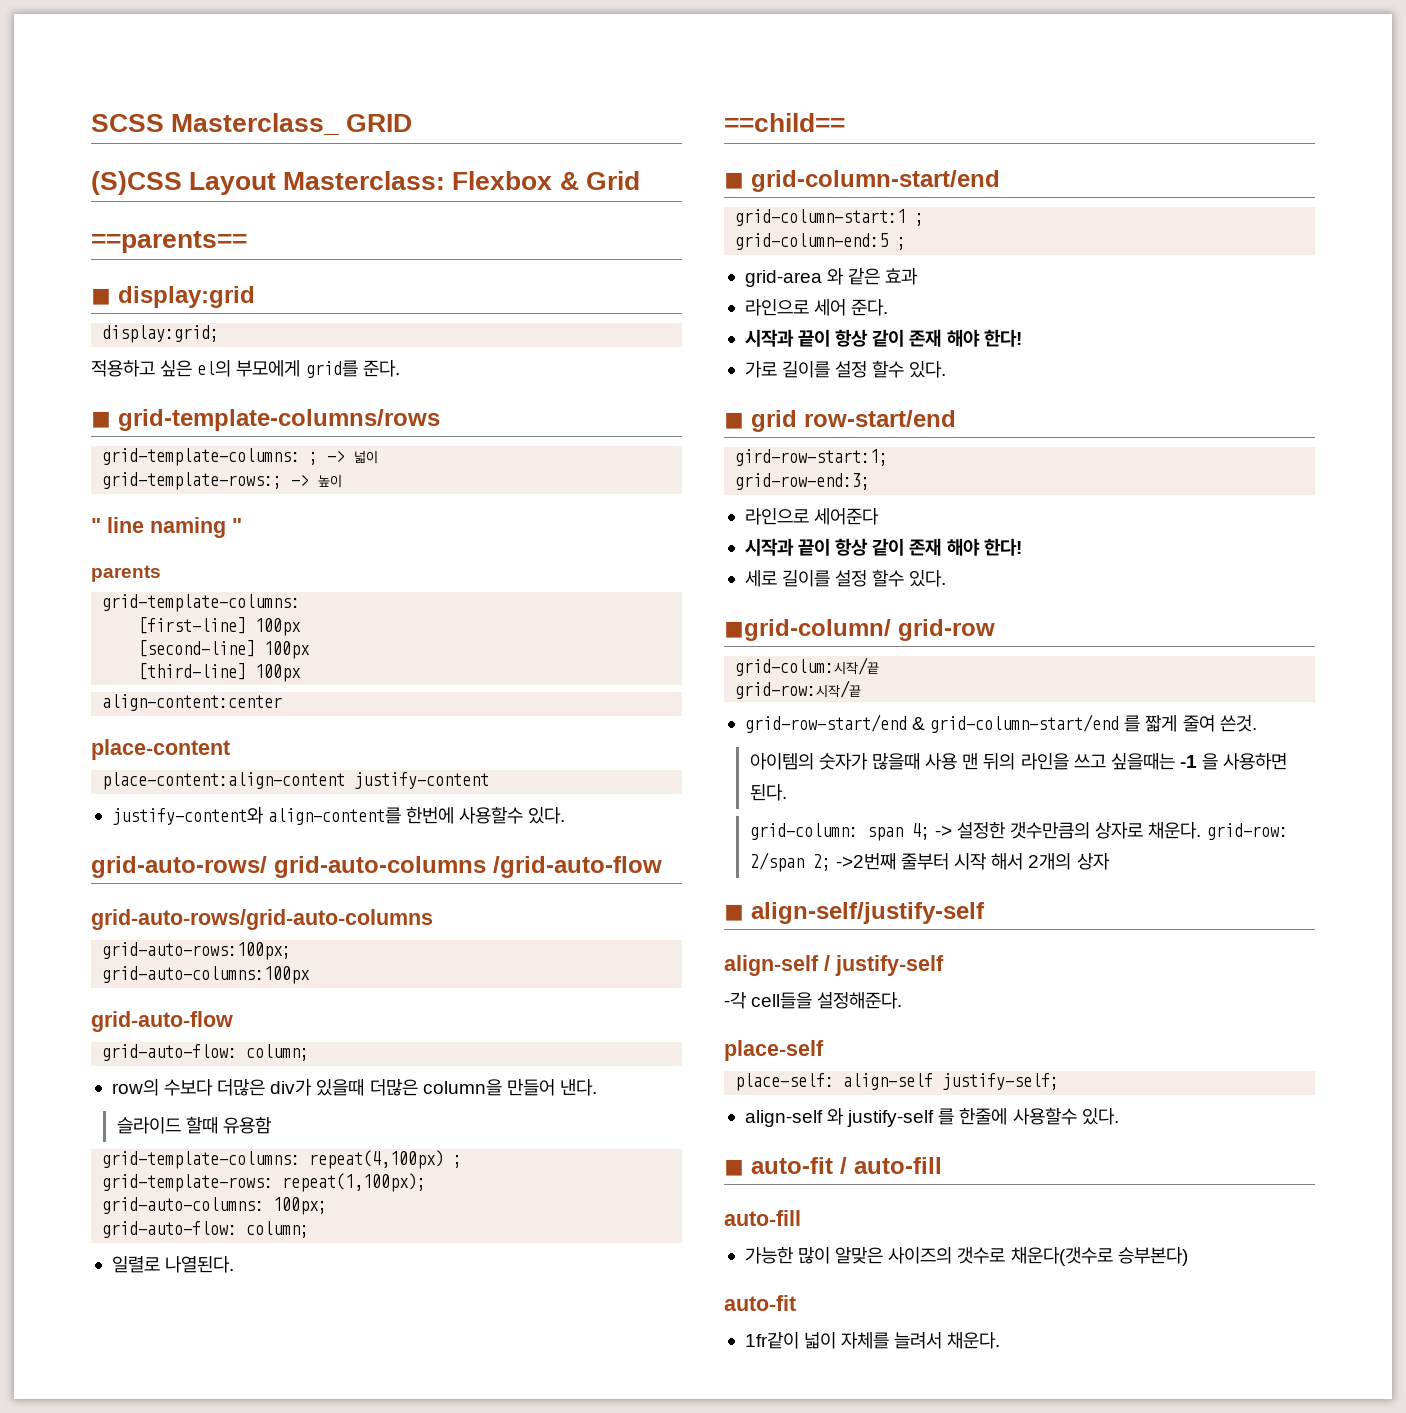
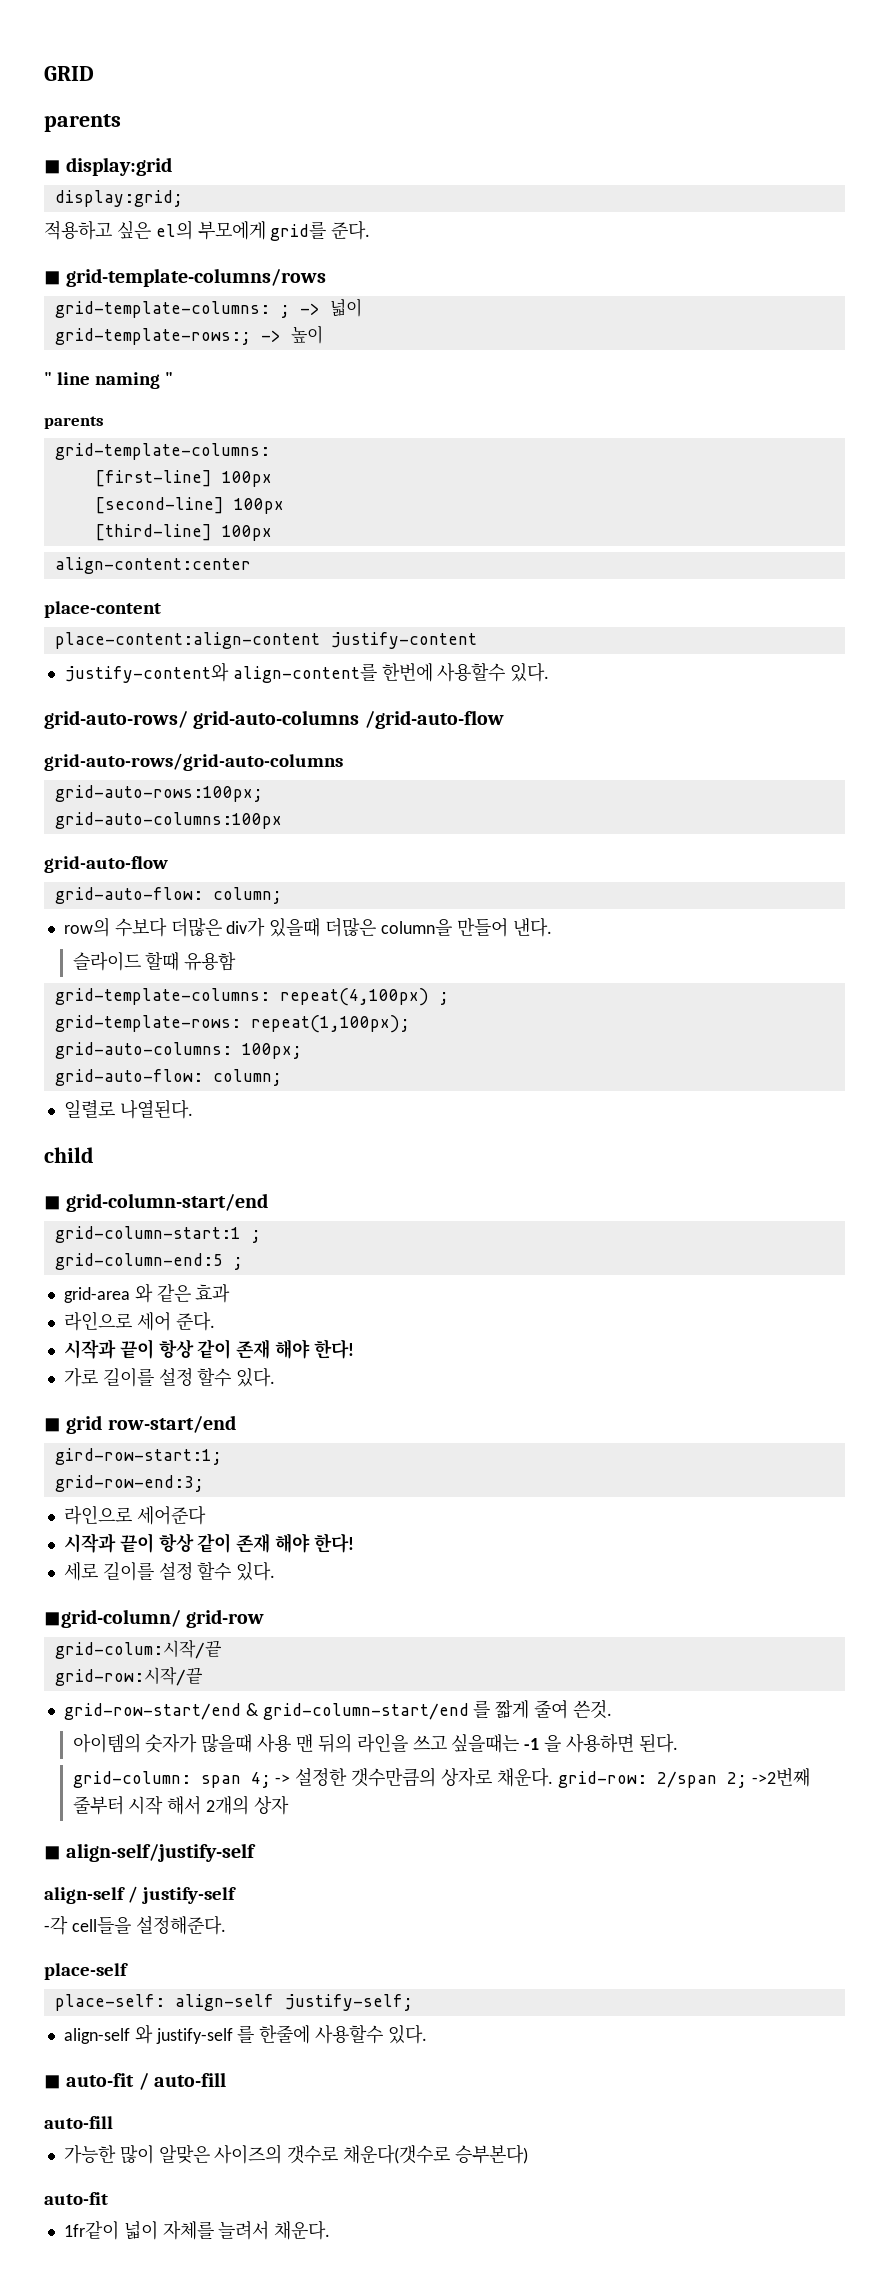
- SCSS Masterclass_ GRID
- (S)CSS Layout Masterclass: Flexbox & Grid
- ==parents==
+ GRID
+ parents
- ==child==
+ child

